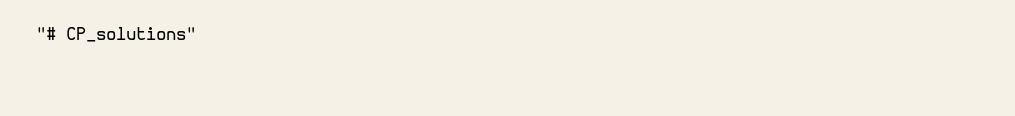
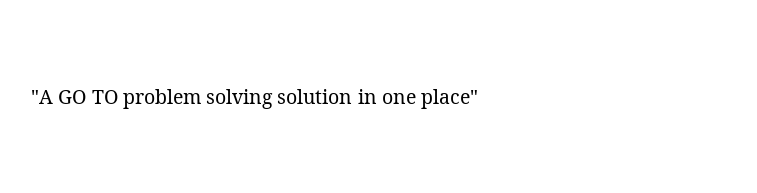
- "# CP_solutions"
+ "A GO TO problem solving solution in one place"

